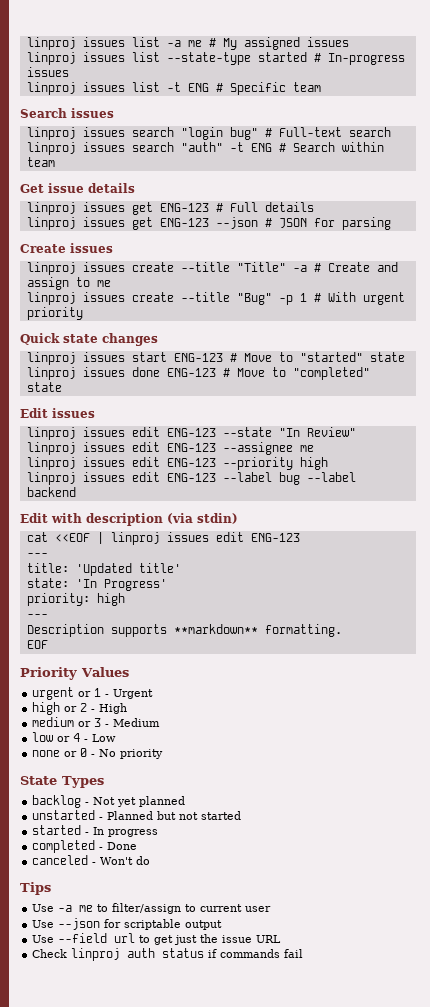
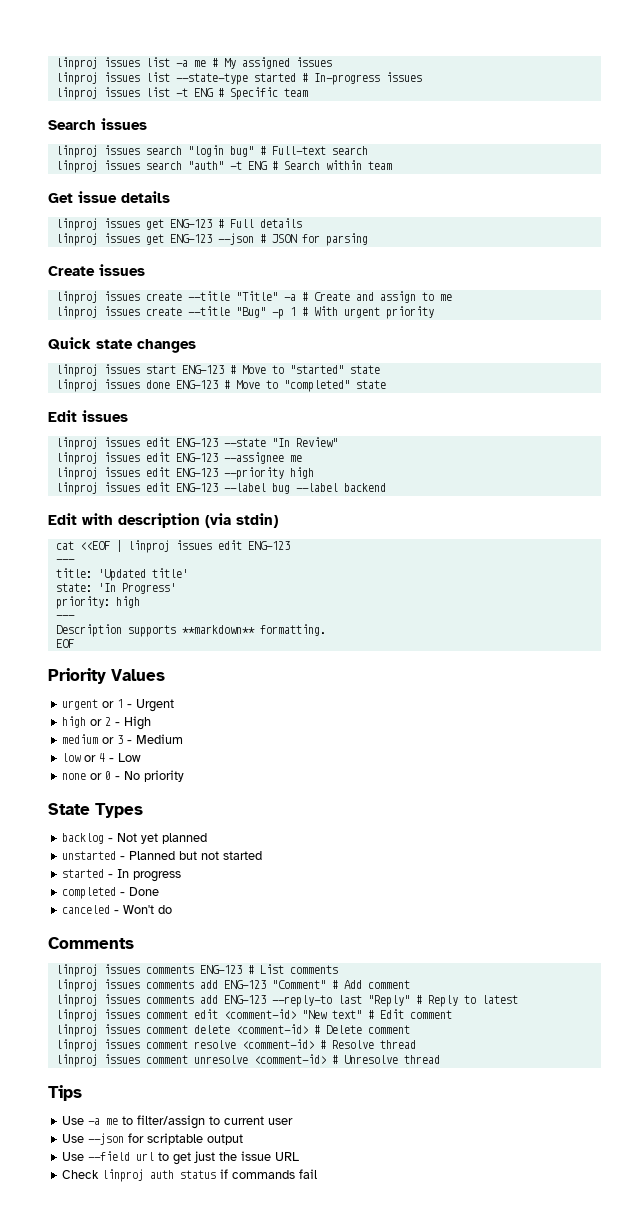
+ Comments
+ linproj issues comments ENG-123 # List comments
+ linproj issues comments add ENG-123 "Comment" # Add comment
+ linproj issues comments add ENG-123 --reply-to last "Reply" # Reply to latest
+ linproj issues comment edit <comment-id> "New text" # Edit comment
+ linproj issues comment delete <comment-id> # Delete comment
+ linproj issues comment resolve <comment-id> # Resolve thread
+ linproj issues comment unresolve <comment-id> # Unresolve thread

